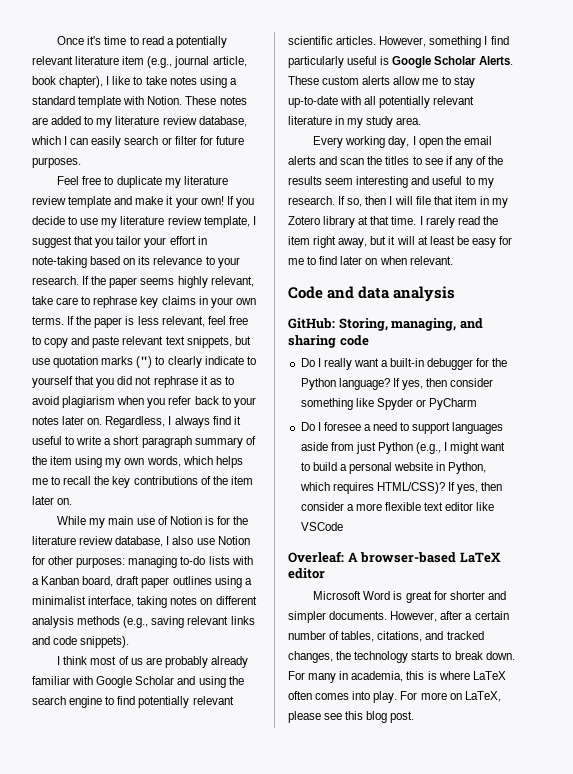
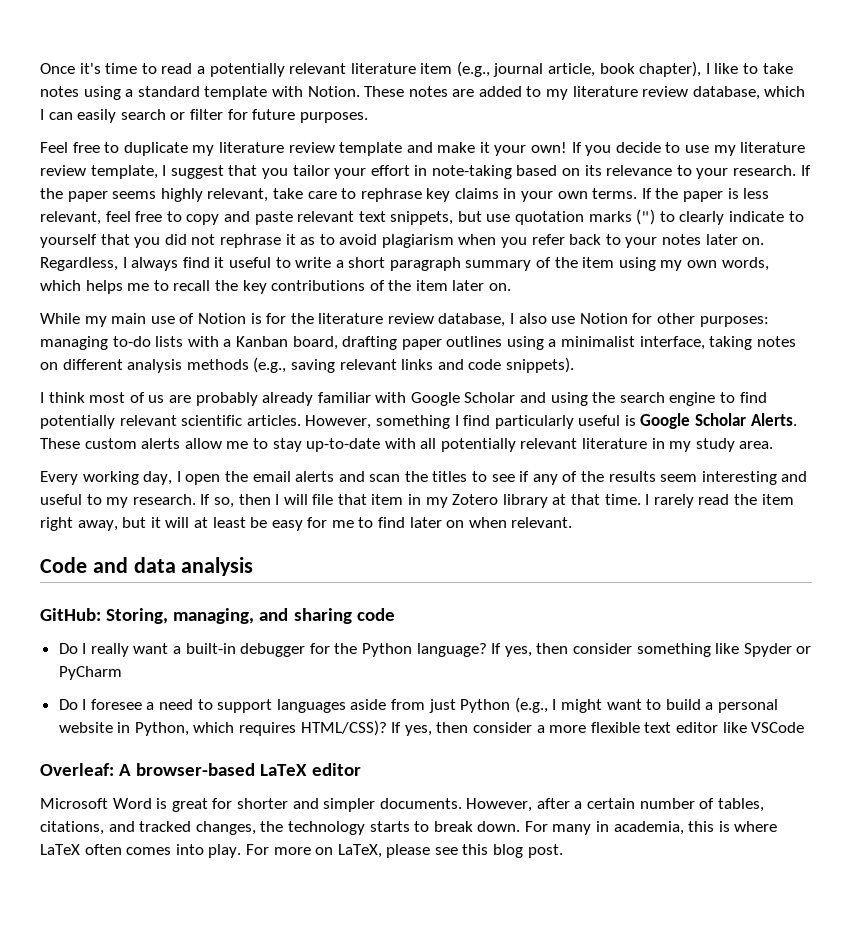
- While my main use of Notion is for the literature review database, I also use Notion for other purposes: managing to-do lists with a Kanban board, draft paper outlines using a minimalist interface, taking notes on different analysis methods (e.g., saving relevant links and code snippets).
+ While my main use of Notion is for the literature review database, I also use Notion for other purposes: managing to-do lists with a Kanban board, drafting paper outlines using a minimalist interface, taking notes on different analysis methods (e.g., saving relevant links and code snippets).

